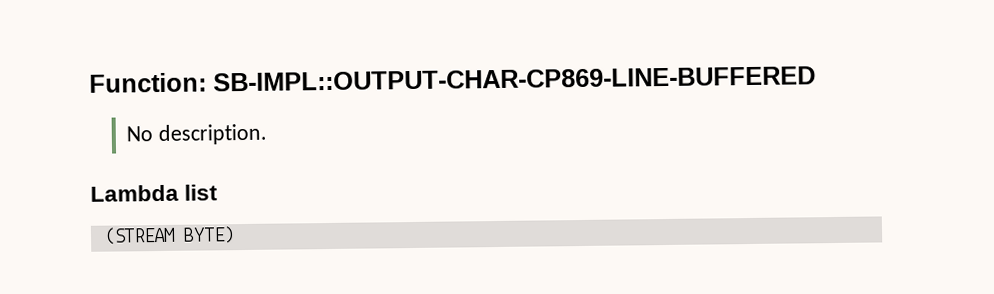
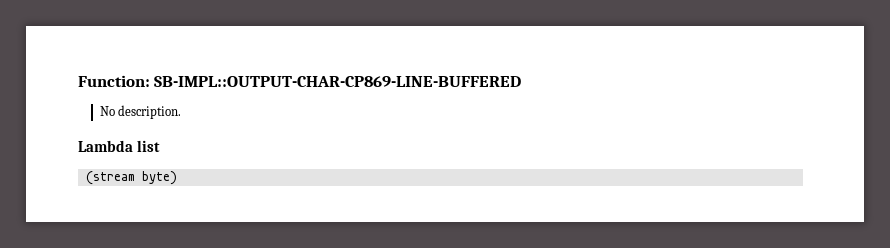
- (STREAM BYTE)
+ (stream byte)

